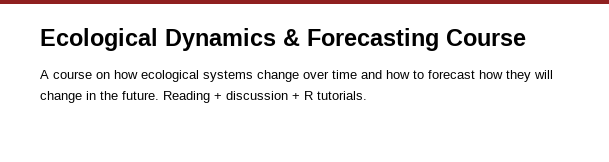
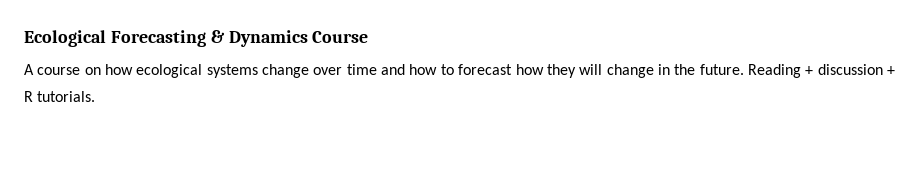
- Ecological Dynamics & Forecasting Course
+ Ecological Forecasting & Dynamics Course

